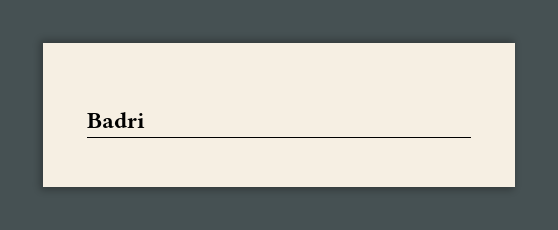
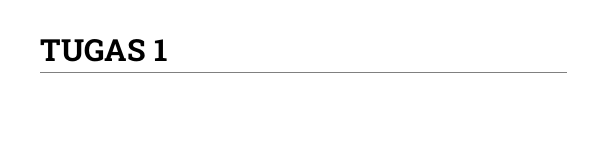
- Badri
+ TUGAS 1

